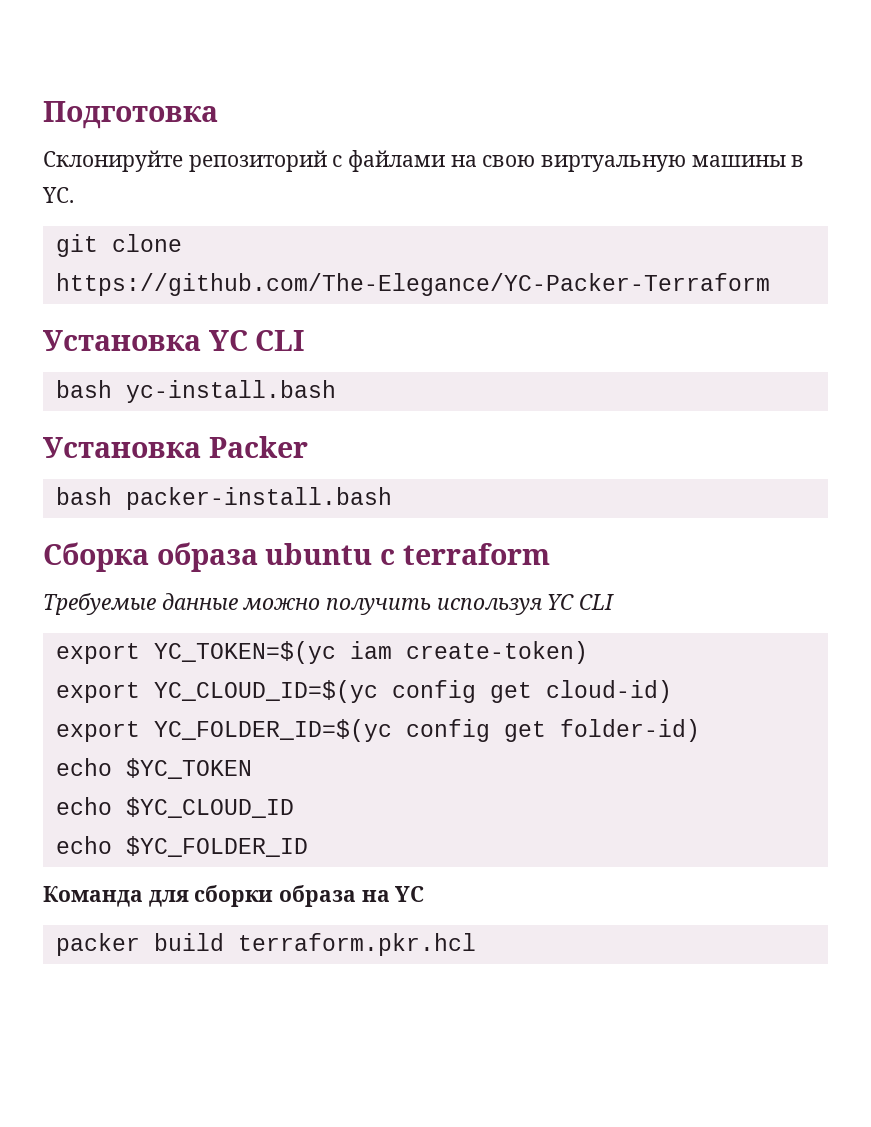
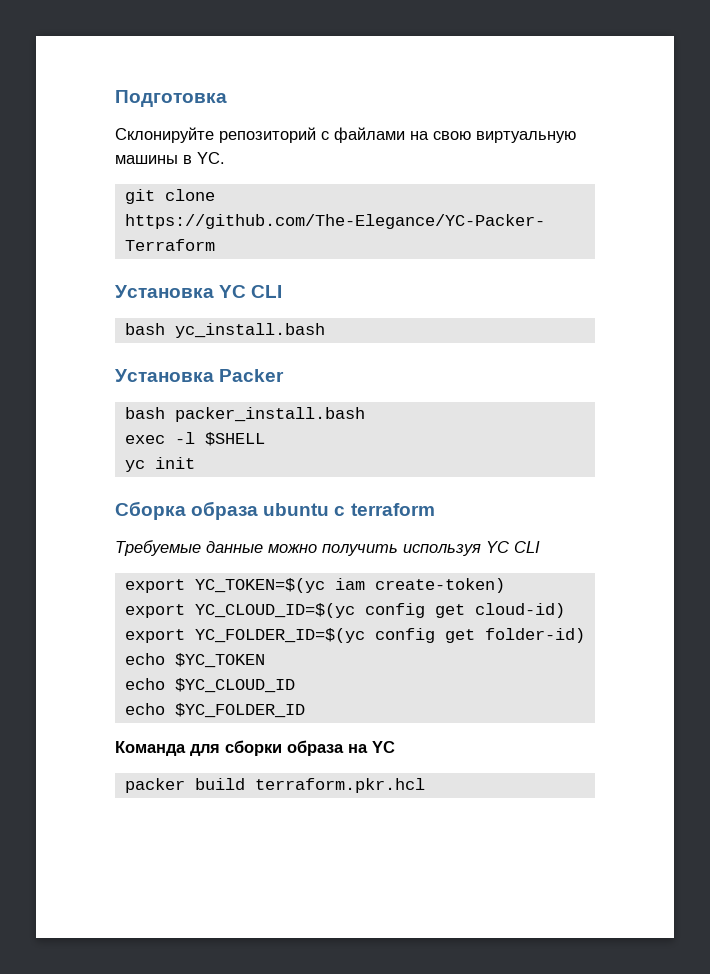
- bash yc-install.bash
+ bash yc_install.bash
- bash packer-install.bash
+ bash packer_install.bash
+ exec -l $SHELL
+ yc init

